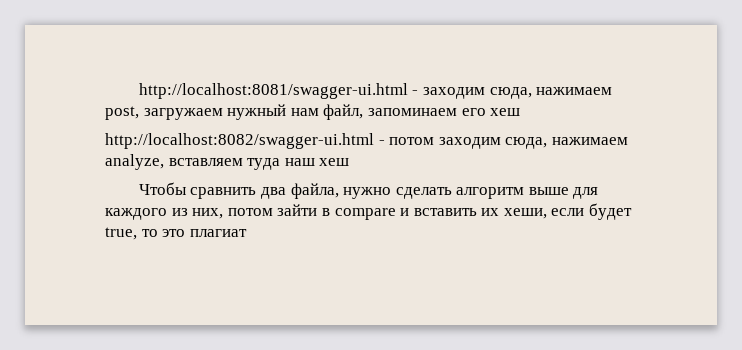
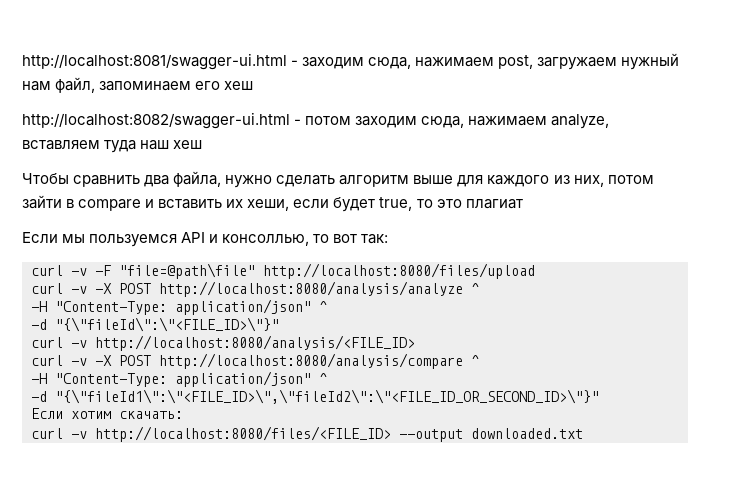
+ Если мы пользуемся API и консоллью, то вот так:
+ curl -v -F "file=@path\file" http://localhost:8080/files/upload
+ curl -v -X POST http://localhost:8080/analysis/analyze ^
+ -H "Content-Type: application/json" ^
+ -d "{\"fileId\":\"<FILE_ID>\"}"
+ curl -v http://localhost:8080/analysis/<FILE_ID>
+ curl -v -X POST http://localhost:8080/analysis/compare ^
+ -H "Content-Type: application/json" ^
+ -d "{\"fileId1\":\"<FILE_ID>\",\"fileId2\":\"<FILE_ID_OR_SECOND_ID>\"}"
+ Если хотим скачать:
+ curl -v http://localhost:8080/files/<FILE_ID> --output downloaded.txt

